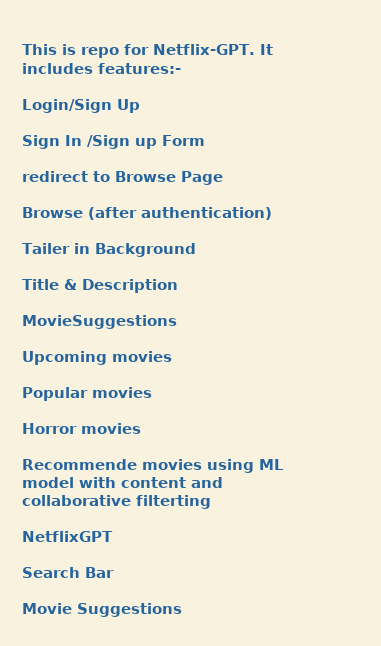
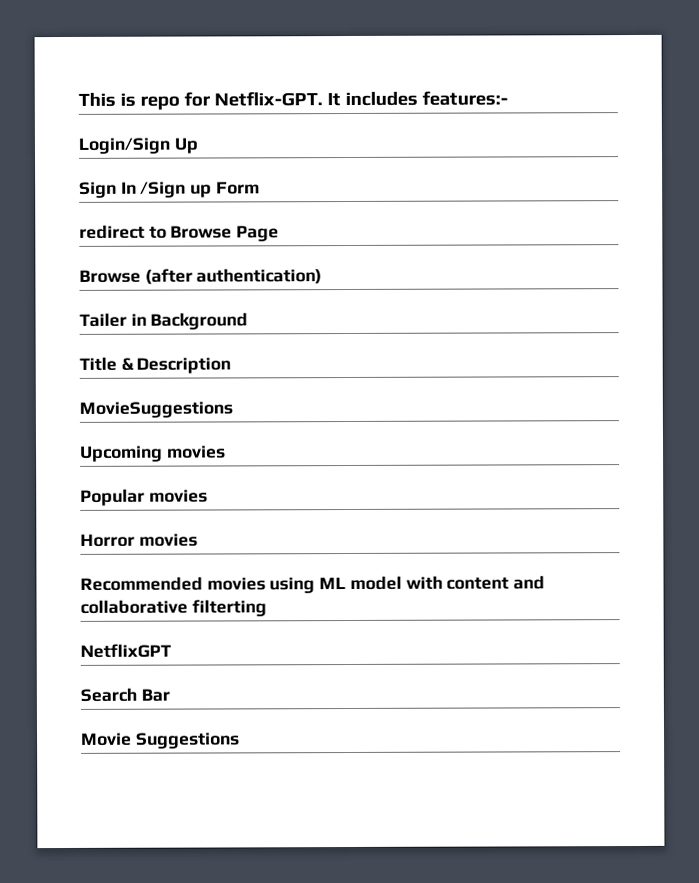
- Recommende movies using ML model with content and collaborative filterting
+ Recommended movies using ML model with content and collaborative filterting

